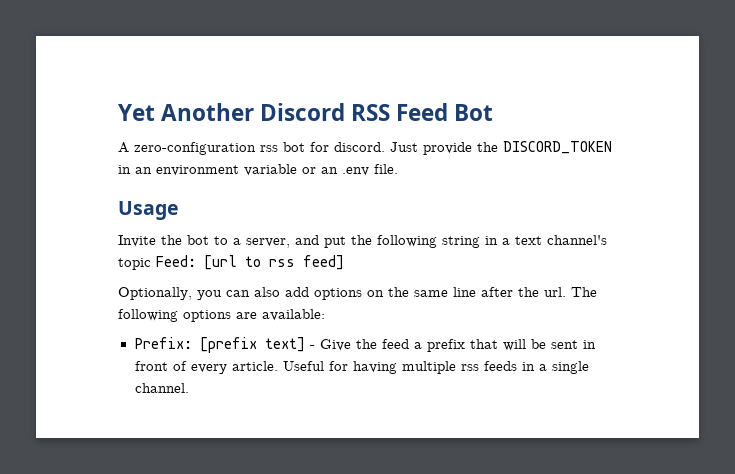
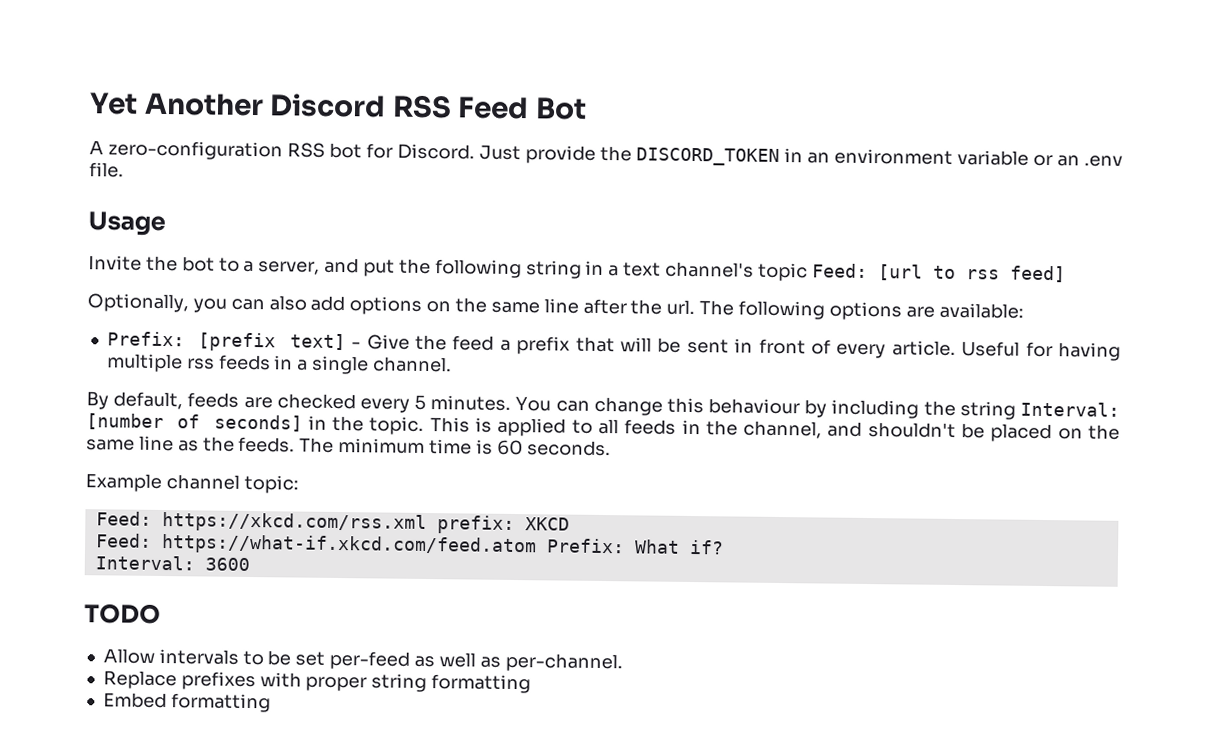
- A zero-configuration rss bot for discord.
+ A zero-configuration RSS bot for Discord.
+ By default, feeds are checked every 5 minutes. You can change this behaviour by including the string Interval: [number of seconds] in the topic. This is applied to all feeds in the channel, and shouldn't be placed on the same line as the feeds. The minimum time is 60 seconds.
+ Example channel topic:
+ Feed: https://xkcd.com/rss.xml prefix: XKCD
+ Feed: https://what-if.xkcd.com/feed.atom Prefix: What if?
+ Interval: 3600
+ TODO
+ Allow intervals to be set per-feed as well as per-channel.
+ Replace prefixes with proper string formatting
+ Embed formatting

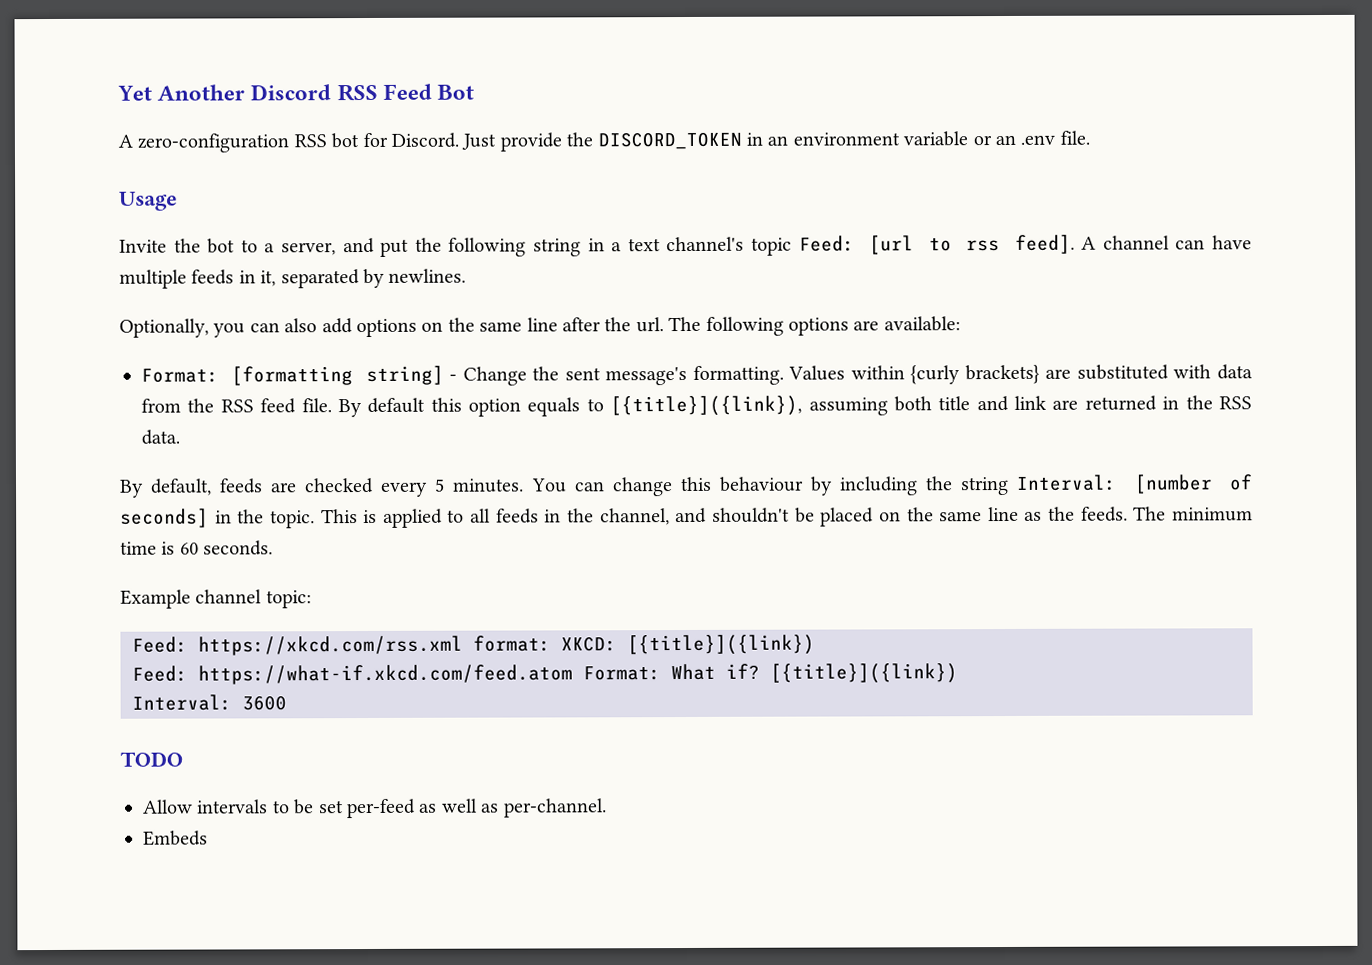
- Invite the bot to a server, and put the following string in a text channel's topic Feed: [url to rss feed]
+ Invite the bot to a server, and put the following string in a text channel's topic Feed: [url to rss feed]. A channel can have multiple feeds in it, separated by newlines.
- Prefix: [prefix text] - Give the feed a prefix that will be sent in front of every article. Useful for having multiple rss feeds in a single channel.
+ Format: [formatting string] - Change the sent message's formatting. Values within {curly brackets} are substituted with data from the RSS feed file. By default this option equals to [{title}]({link}), assuming both title and link are returned in the RSS data.
- Feed: https://xkcd.com/rss.xml prefix: XKCD
+ Feed: https://xkcd.com/rss.xml format: XKCD: [{title}]({link})
- Feed: https://what-if.xkcd.com/feed.atom Prefix: What if?
+ Feed: https://what-if.xkcd.com/feed.atom Format: What if? [{title}]({link})
- Replace prefixes with proper string formatting
- Embed formatting
+ Embeds

